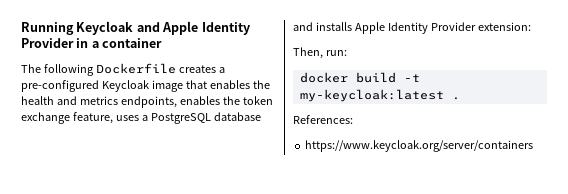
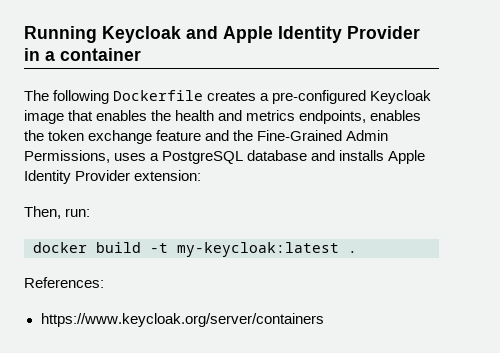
- The following Dockerfile creates a pre-configured Keycloak image that enables the health and metrics endpoints, enables the token exchange feature, uses a PostgreSQL database and installs Apple Identity Provider extension:
+ The following Dockerfile creates a pre-configured Keycloak image that enables the health and metrics endpoints, enables the token exchange feature and the Fine-Grained Admin Permissions, uses a PostgreSQL database and installs Apple Identity Provider extension:

